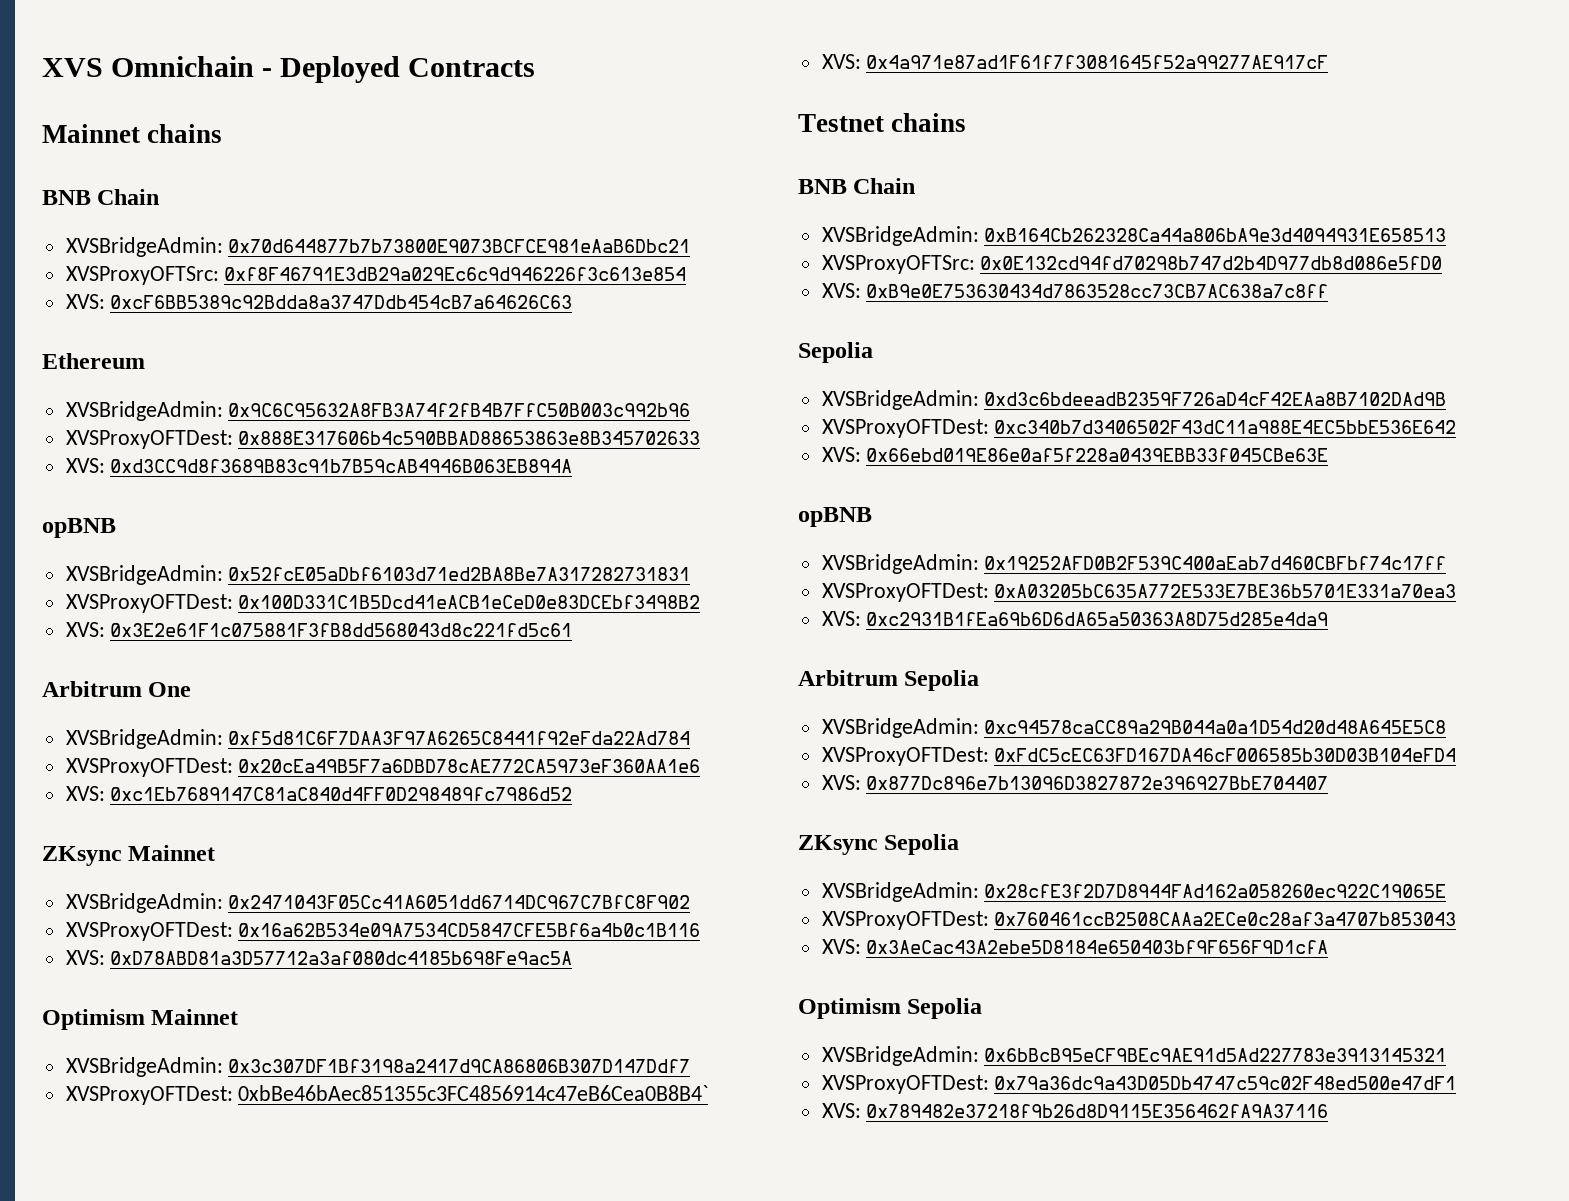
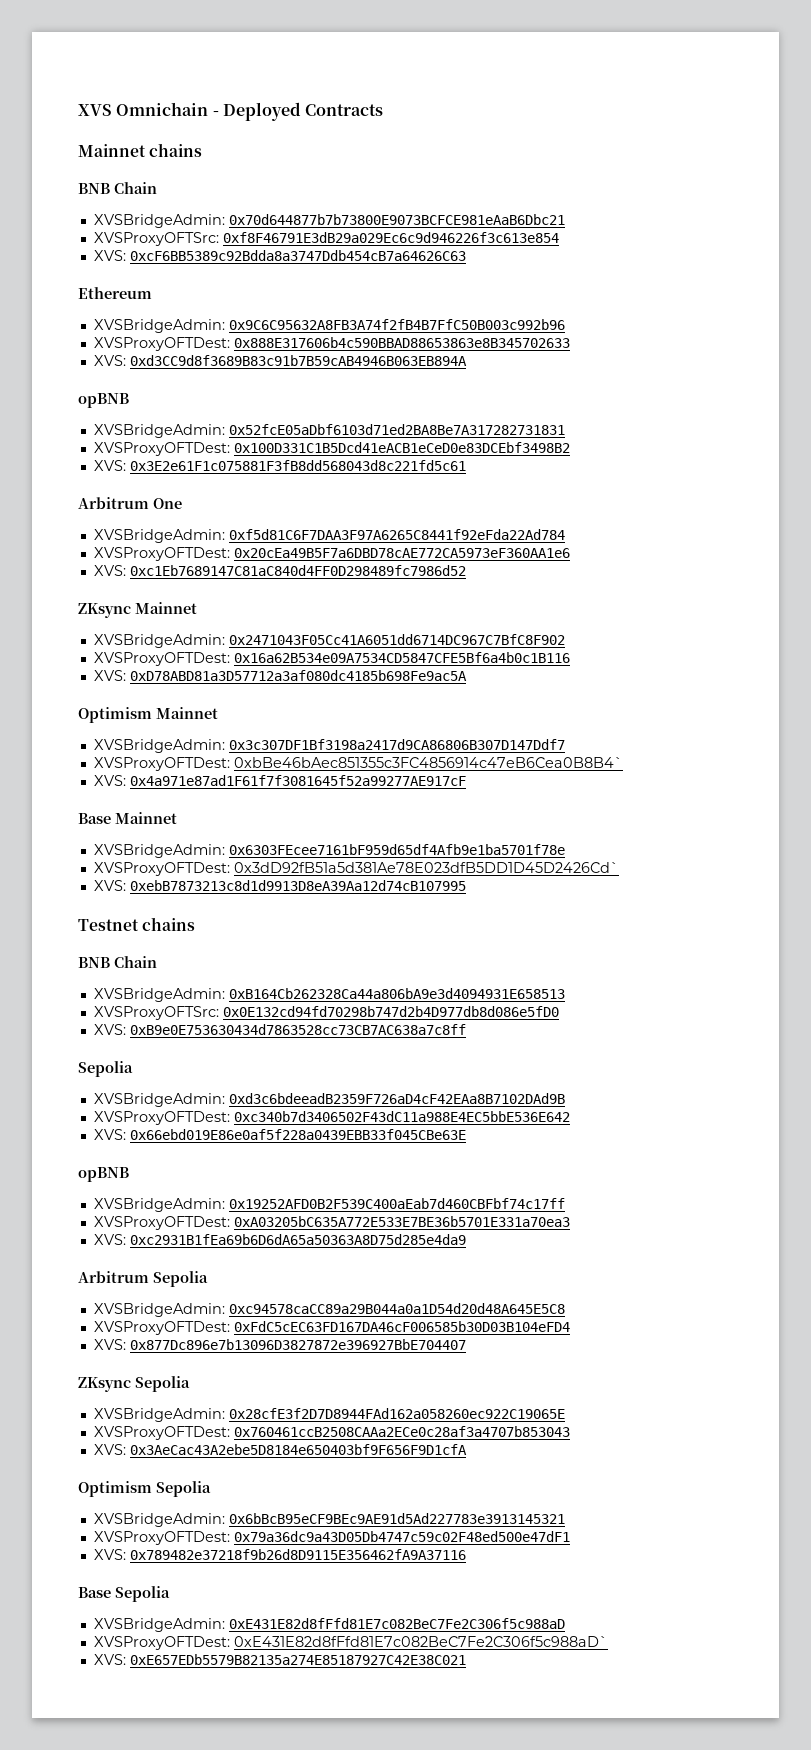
+ Base Mainnet
+ XVSBridgeAdmin: 0x6303FEcee7161bF959d65df4Afb9e1ba5701f78e
+ XVSProxyOFTDest: 0x3dD92fB51a5d381Ae78E023dfB5DD1D45D2426Cd`
+ XVS: 0xebB7873213c8d1d9913D8eA39Aa12d74cB107995
+ Base Sepolia
+ XVSBridgeAdmin: 0xE431E82d8fFfd81E7c082BeC7Fe2C306f5c988aD
+ XVSProxyOFTDest: 0xE431E82d8fFfd81E7c082BeC7Fe2C306f5c988aD`
+ XVS: 0xE657EDb5579B82135a274E85187927C42E38C021

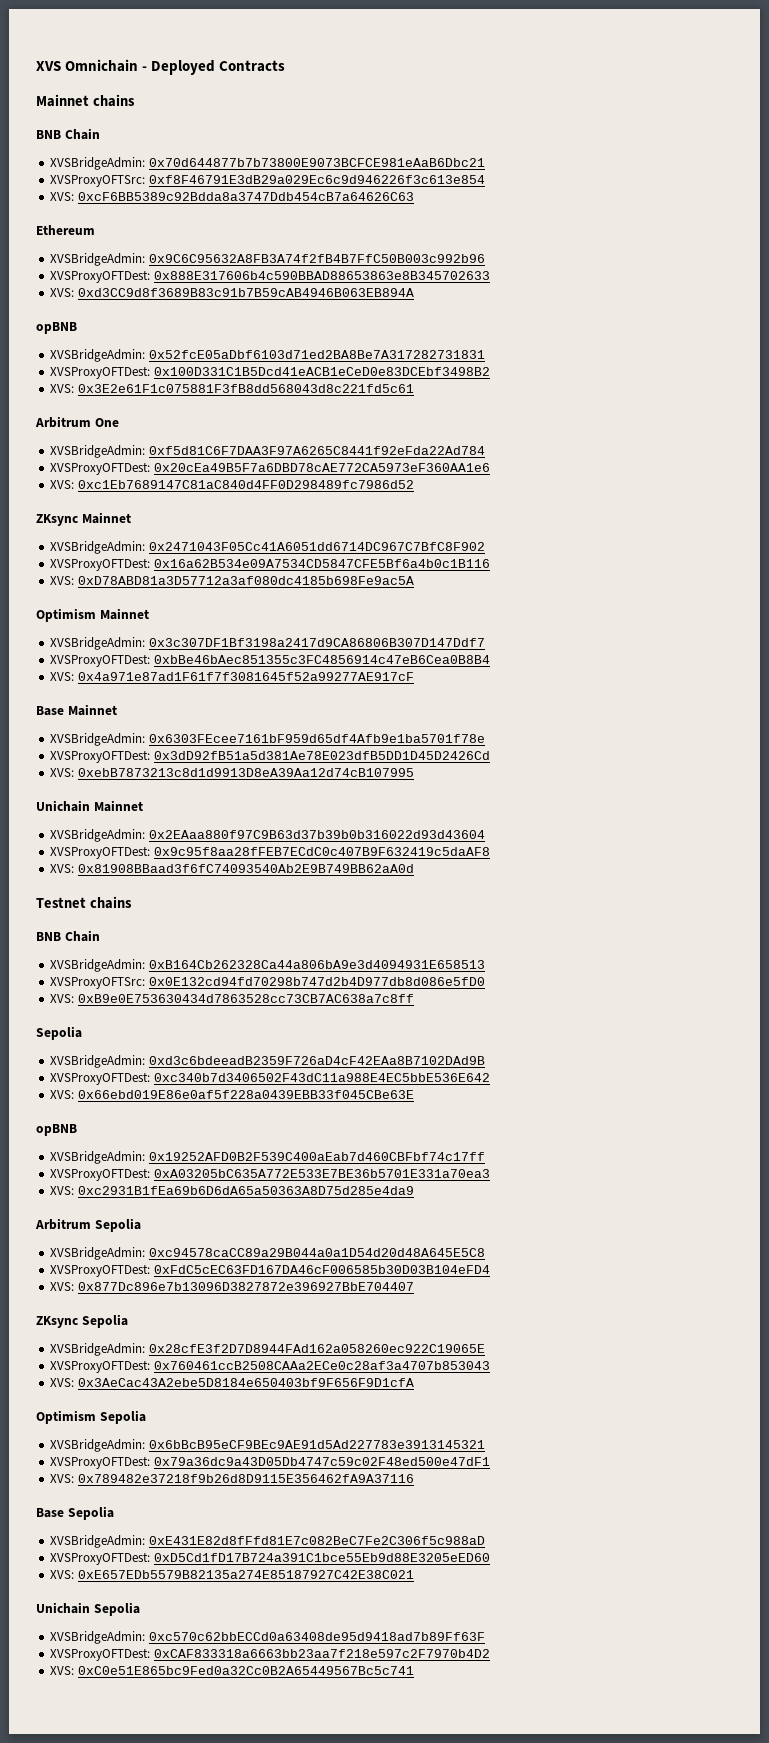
- XVSProxyOFTDest: 0xbBe46bAec851355c3FC4856914c47eB6Cea0B8B4`
+ XVSProxyOFTDest: 0xbBe46bAec851355c3FC4856914c47eB6Cea0B8B4
- XVSProxyOFTDest: 0x3dD92fB51a5d381Ae78E023dfB5DD1D45D2426Cd`
+ XVSProxyOFTDest: 0x3dD92fB51a5d381Ae78E023dfB5DD1D45D2426Cd
+ Unichain Mainnet
+ XVSBridgeAdmin: 0x2EAaa880f97C9B63d37b39b0b316022d93d43604
+ XVSProxyOFTDest: 0x9c95f8aa28fFEB7ECdC0c407B9F632419c5daAF8
+ XVS: 0x81908BBaad3f6fC74093540Ab2E9B749BB62aA0d
- XVSProxyOFTDest: 0xE431E82d8fFfd81E7c082BeC7Fe2C306f5c988aD`
+ XVSProxyOFTDest: 0xD5Cd1fD17B724a391C1bce55Eb9d88E3205eED60
+ Unichain Sepolia
+ XVSBridgeAdmin: 0xc570c62bbECCd0a63408de95d9418ad7b89Ff63F
+ XVSProxyOFTDest: 0xCAF833318a6663bb23aa7f218e597c2F7970b4D2
+ XVS: 0xC0e51E865bc9Fed0a32Cc0B2A65449567Bc5c741

